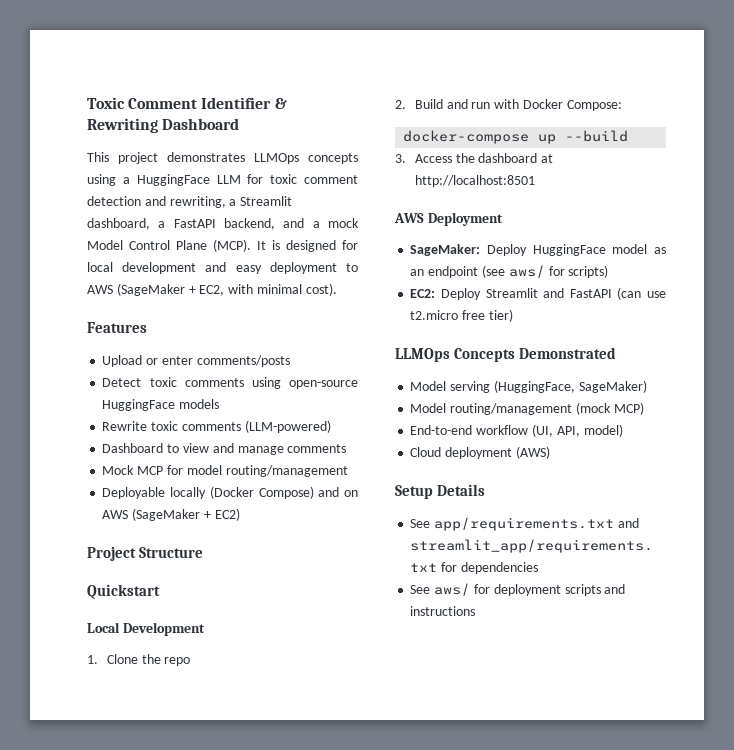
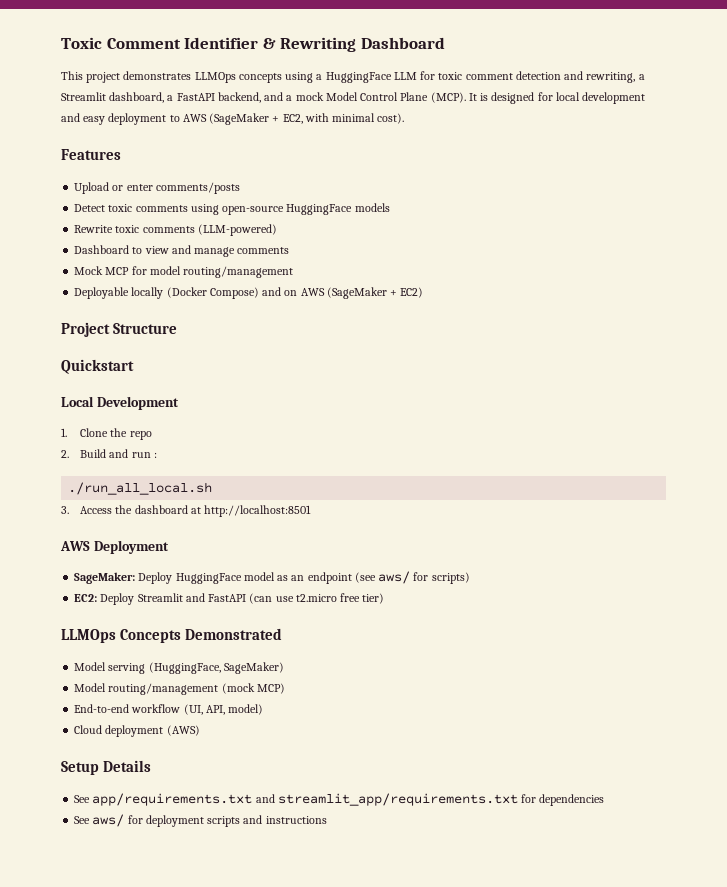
- 2. Build and run with Docker Compose:
- docker-compose up --build
+ 2. Build and run :
+ ./run_all_local.sh

